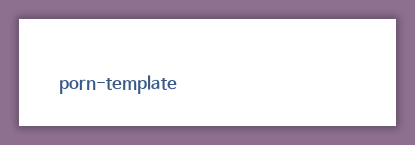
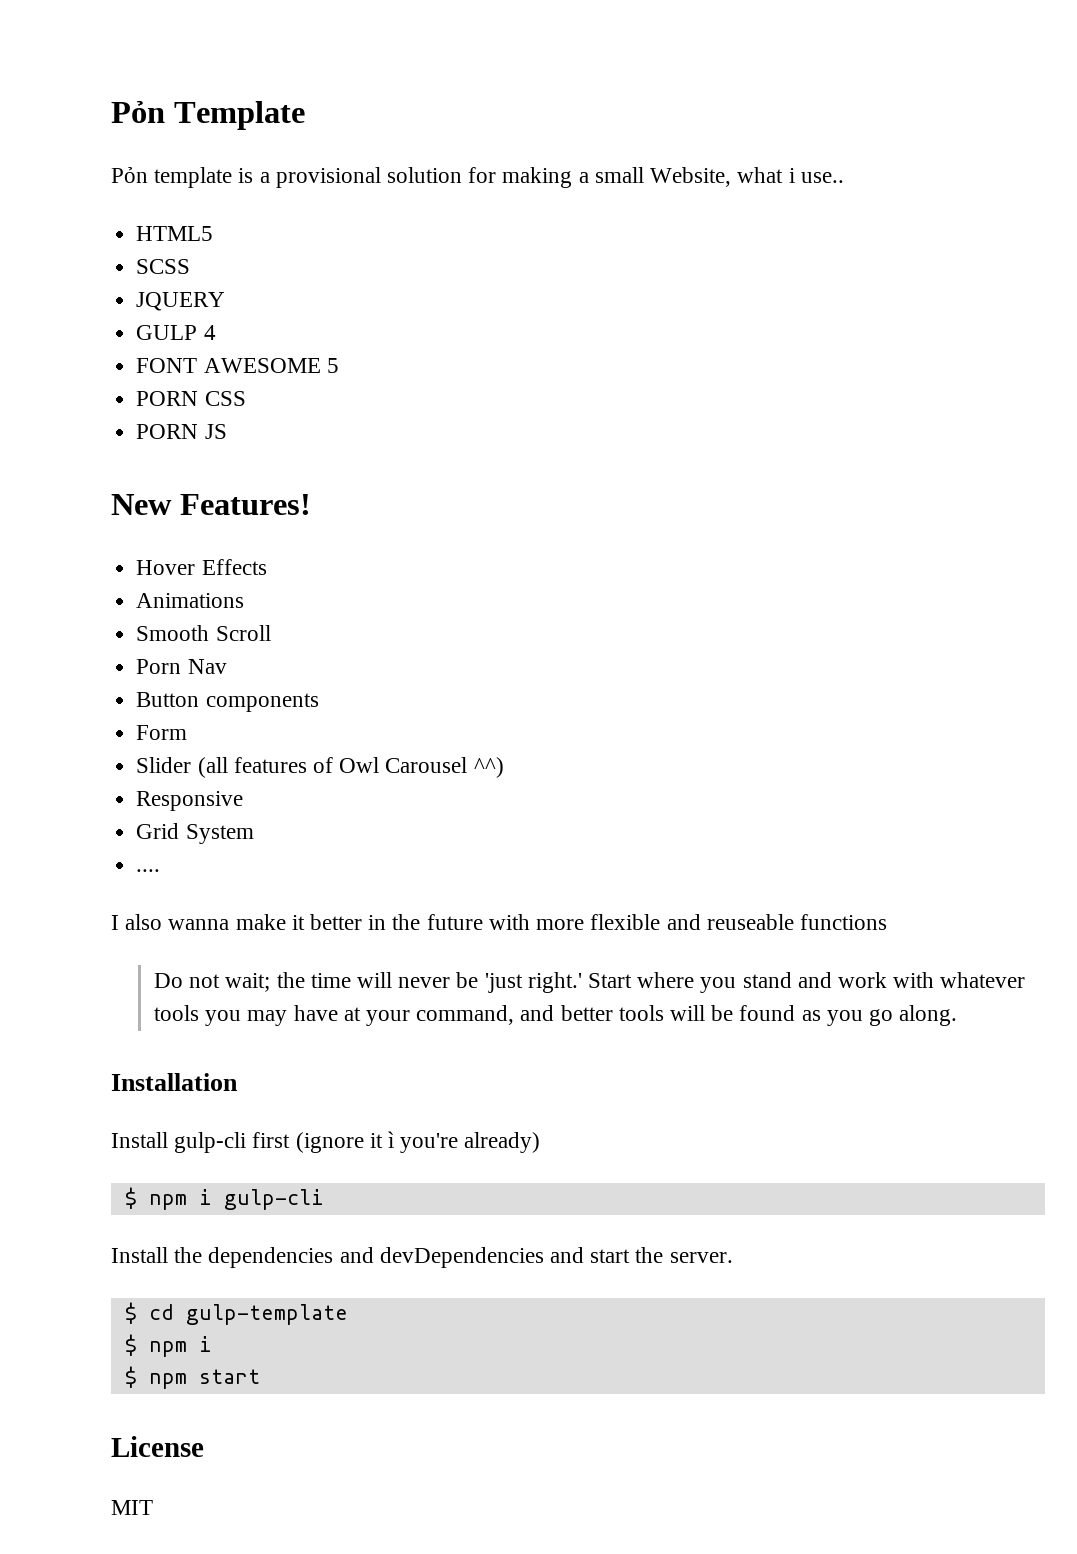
- porn-template
+ Pỏn Template
+ Pỏn template is a provisional solution for making a small Website, what i use..
+ HTML5
+ SCSS
+ JQUERY
+ GULP 4
+ FONT AWESOME 5
+ PORN CSS
+ PORN JS
+ New Features!
+ Hover Effects
+ Animations
+ Smooth Scroll
+ Porn Nav
+ Button components
+ Form
+ Slider (all features of Owl Carousel ^^)
+ Responsive
+ Grid System
+ ....
+ I also wanna make it better in the future with more flexible and reuseable functions
+ Do not wait; the time will never be 'just right.' Start where you stand and work with whatever tools you may have at your command, and better tools will be found as you go along.
+ Installation
+ Install gulp-cli first (ignore it ì you're already)
+ $ npm i gulp-cli
+ Install the dependencies and devDependencies and start the server.
+ $ cd gulp-template
+ $ npm i
+ $ npm start
+ License
+ MIT

